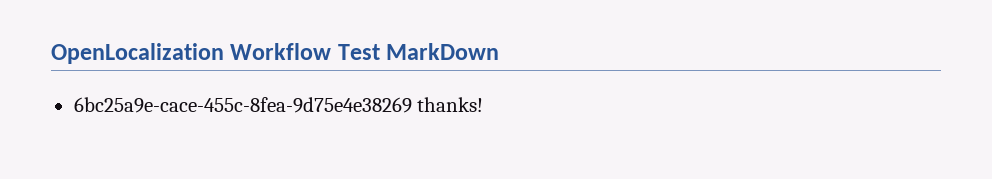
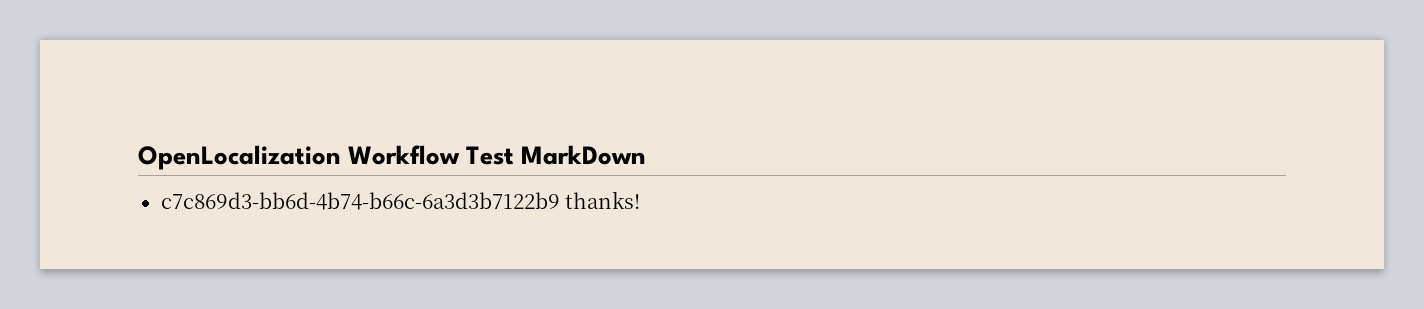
- 6bc25a9e-cace-455c-8fea-9d75e4e38269 thanks!
+ c7c869d3-bb6d-4b74-b66c-6a3d3b7122b9 thanks!

